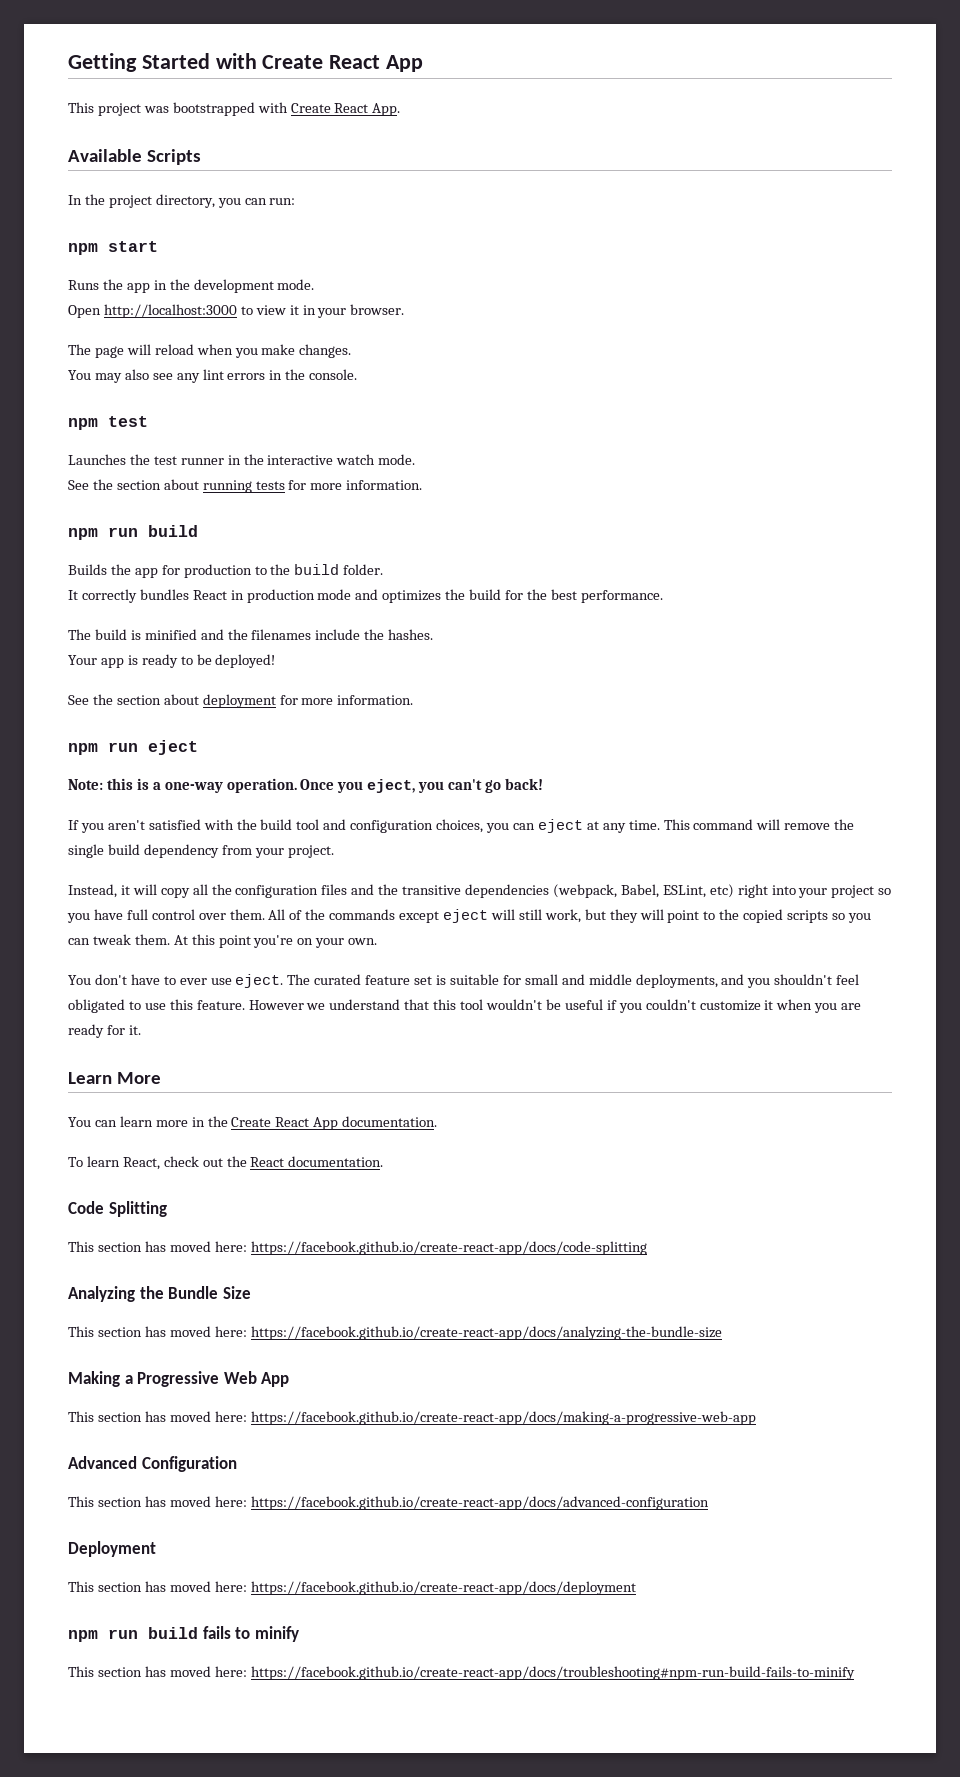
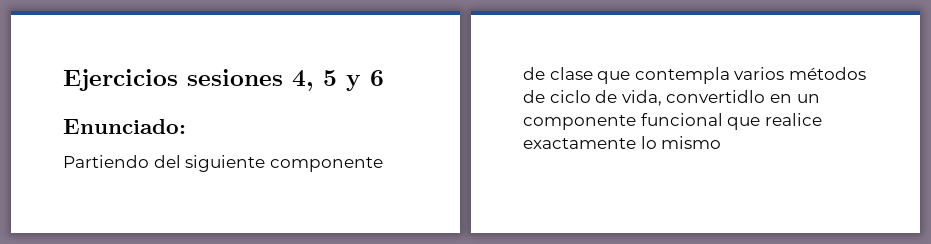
- Getting Started with Create React App
- This project was bootstrapped with Create React App.
- Available Scripts
- In the project directory, you can run:
- npm start
- Runs the app in the development mode.
- Open http://localhost:3000 to view it in your browser.
- The page will reload when you make changes.
- You may also see any lint errors in the console.
- npm test
- Launches the test runner in the interactive watch mode.
- See the section about running tests for more information.
- npm run build
- Builds the app for production to the build folder.
- It correctly bundles React in production mode and optimizes the build for the best performance.
- The build is minified and the filenames include the hashes.
- Your app is ready to be deployed!
- See the section about deployment for more information.
- npm run eject
- Note: this is a one-way operation. Once you eject, you can't go back!
- If you aren't satisfied with the build tool and configuration choices, you can eject at any time. This command will remove the single build dependency from your project.
- Instead, it will copy all the configuration files and the transitive dependencies (webpack, Babel, ESLint, etc) right into your project so you have full control over them. All of the commands except eject will still work, but they will point to the copied scripts so you can tweak them. At this point you're on your own.
- You don't have to ever use eject. The curated feature set is suitable for small and middle deployments, and you shouldn't feel obligated to use this feature. However we understand that this tool wouldn't be useful if you couldn't customize it when you are ready for it.
- Learn More
- You can learn more in the Create React App documentation.
- To learn React, check out the React documentation.
- Code Splitting
- This section has moved here: https://facebook.github.io/create-react-app/docs/code-splitting
- Analyzing the Bundle Size
- This section has moved here: https://facebook.github.io/create-react-app/docs/analyzing-the-bundle-size
- Making a Progressive Web App
- This section has moved here: https://facebook.github.io/create-react-app/docs/making-a-progressive-web-app
- Advanced Configuration
- This section has moved here: https://facebook.github.io/create-react-app/docs/advanced-configuration
- Deployment
- This section has moved here: https://facebook.github.io/create-react-app/docs/deployment
- npm run build fails to minify
- This section has moved here: https://facebook.github.io/create-react-app/docs/troubleshooting#npm-run-build-fails-to-minify
+ Ejercicios sesiones 4, 5 y 6
+ Enunciado:
+ Partiendo del siguiente componente de clase que contempla varios métodos de ciclo de vida, convertidlo en un componente funcional que realice exactamente lo mismo

